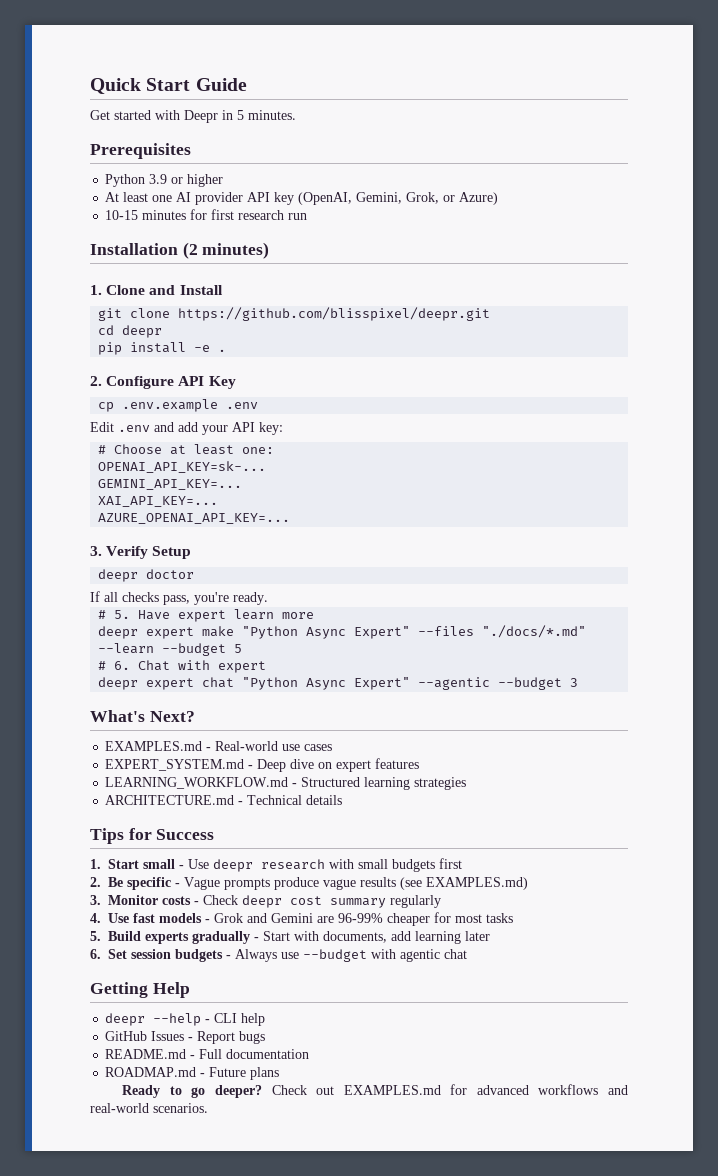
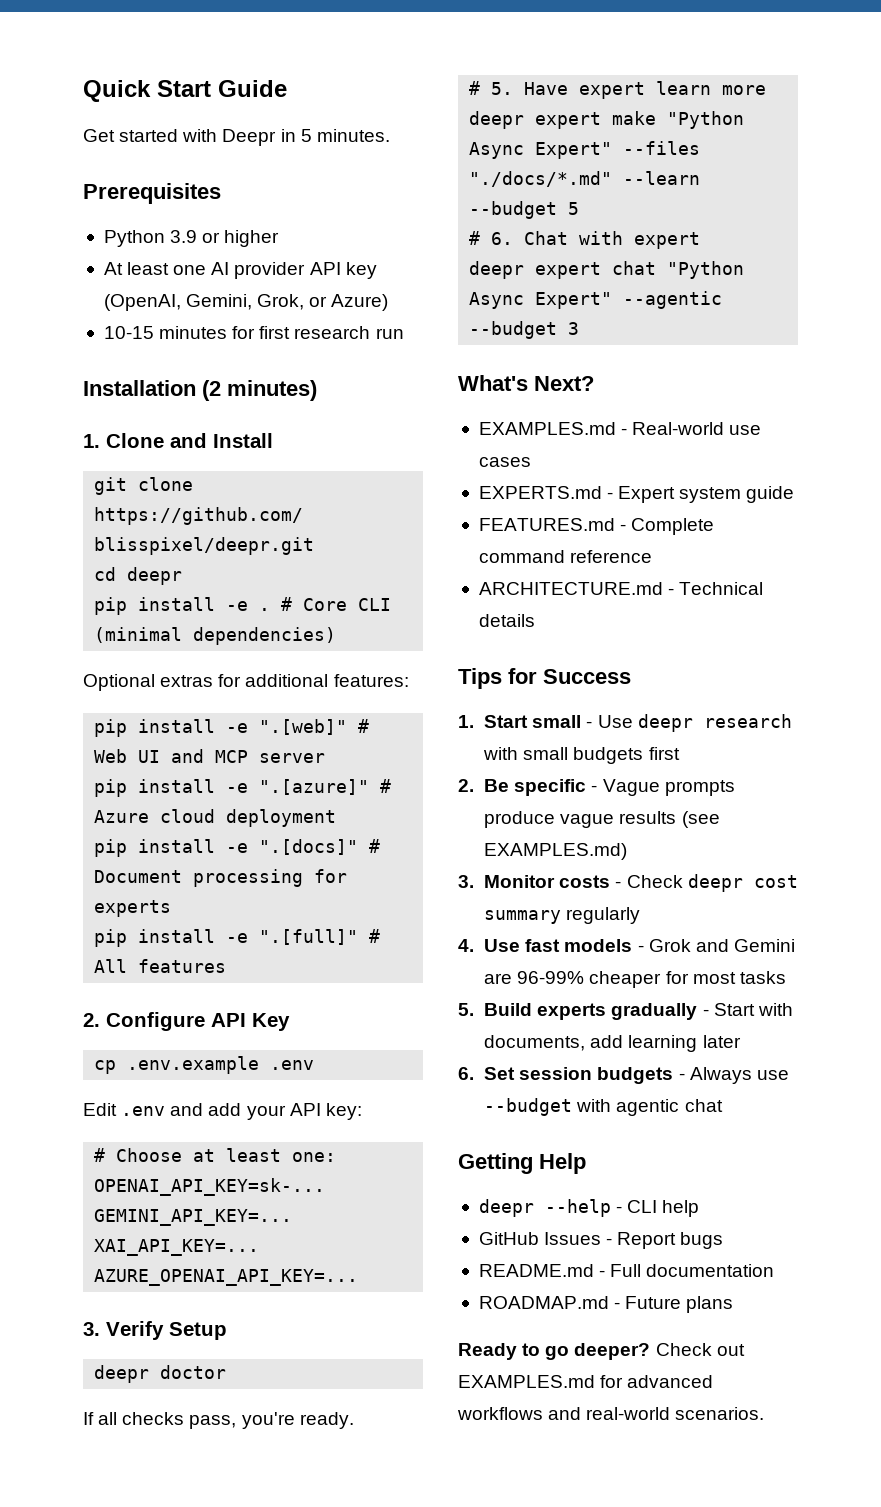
+ # Core CLI (minimal dependencies)
+ Optional extras for additional features:
+ pip install -e ".[web]" # Web UI and MCP server
+ pip install -e ".[azure]" # Azure cloud deployment
+ pip install -e ".[docs]" # Document processing for experts
+ pip install -e ".[full]" # All features
- EXPERT_SYSTEM.md - Deep dive on expert features
- LEARNING_WORKFLOW.md - Structured learning strategies
+ EXPERTS.md - Expert system guide
+ FEATURES.md - Complete command reference

